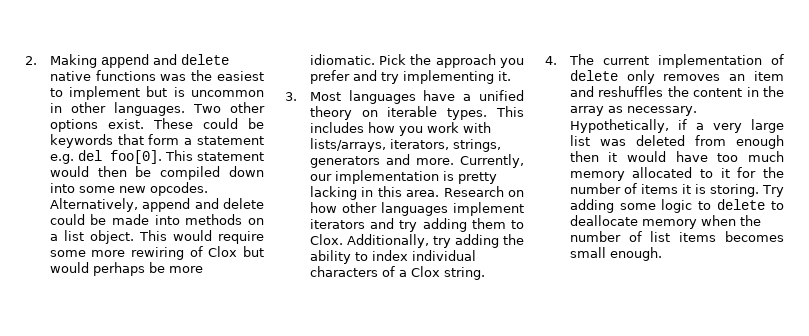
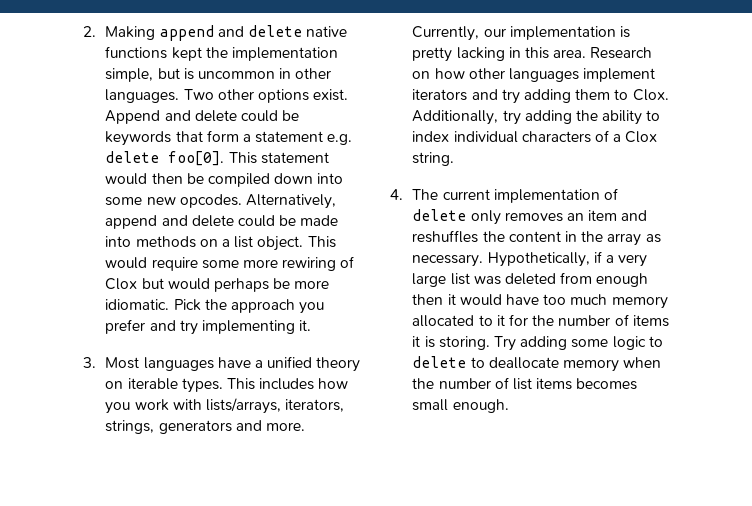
- 2. Making append and delete native functions was the easiest to implement but is uncommon in other languages.
+ 2. Making append and delete native functions kept the implementation simple, but is uncommon in other languages.
- These could be keywords that form a statement e.g. del foo[0].
+ Append and delete could be keywords that form a statement e.g. delete foo[0].

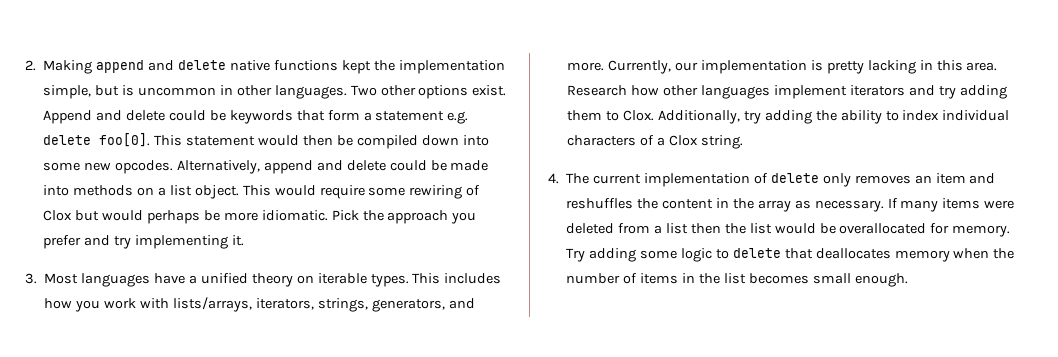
- This would require some more rewiring of Clox but would perhaps be more idiomatic.
+ This would require some rewiring of Clox but would perhaps be more idiomatic.
- This includes how you work with lists/arrays, iterators, strings, generators and more.
+ This includes how you work with lists/arrays, iterators, strings, generators, and more.
- Research on how other languages implement iterators and try adding them to Clox.
+ Research how other languages implement iterators and try adding them to Clox.
- Hypothetically, if a very large list was deleted from enough then it would have too much memory allocated to it for the number of items it is storing.
+ If many items were deleted from a list then the list would be overallocated for memory.
- Try adding some logic to delete to deallocate memory when the number of list items becomes small enough.
+ Try adding some logic to delete that deallocates memory when the number of items in the list becomes small enough.

